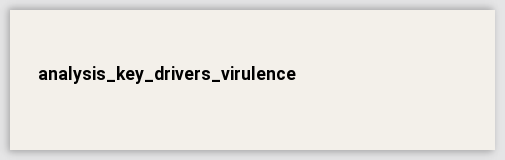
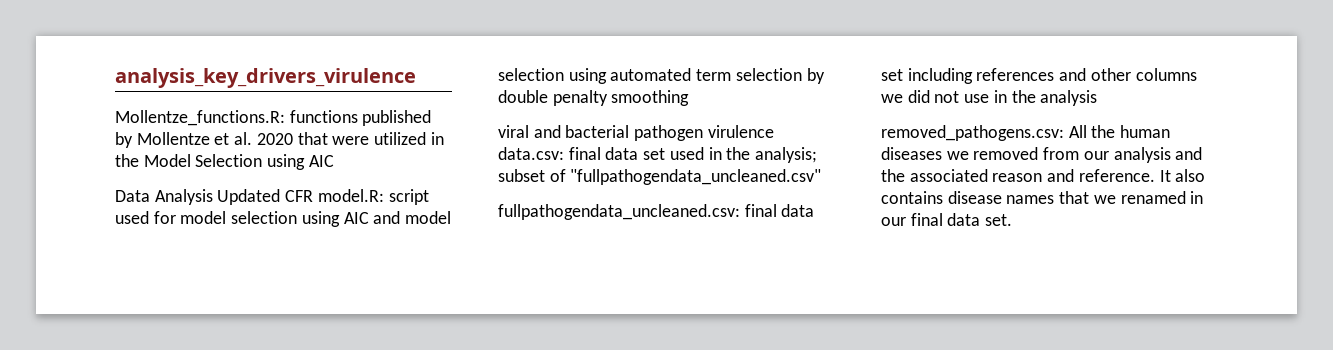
+ Mollentze_functions.R: functions published by Mollentze et al. 2020 that were utilized in the Model Selection using AIC
+ Data Analysis Updated CFR model.R: script used for model selection using AIC and model selection using automated term selection by double penalty smoothing
+ viral and bacterial pathogen virulence data.csv: final data set used in the analysis; subset of "fullpathogendata_uncleaned.csv"
+ fullpathogendata_uncleaned.csv: final data set including references and other columns we did not use in the analysis
+ removed_pathogens.csv: All the human diseases we removed from our analysis and the associated reason and reference. It also contains disease names that we renamed in our final data set.

